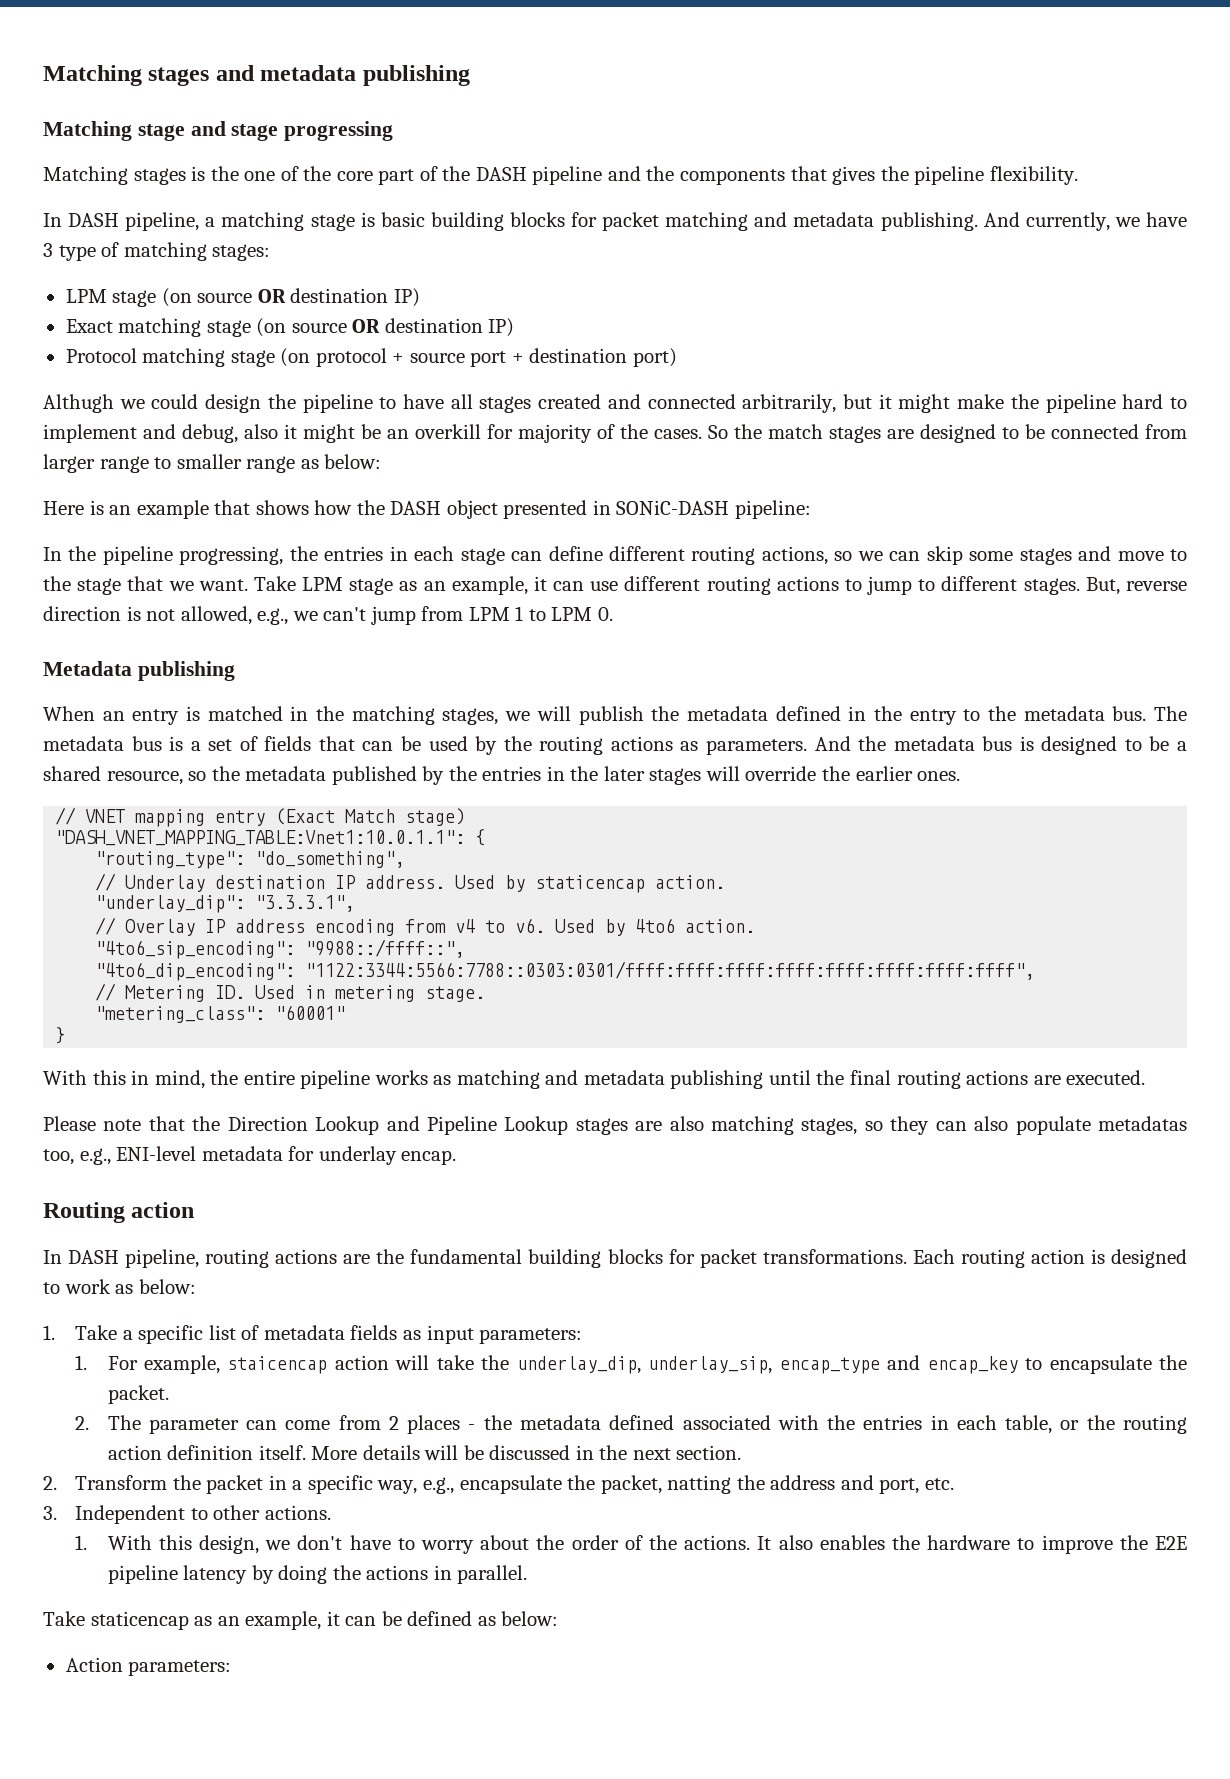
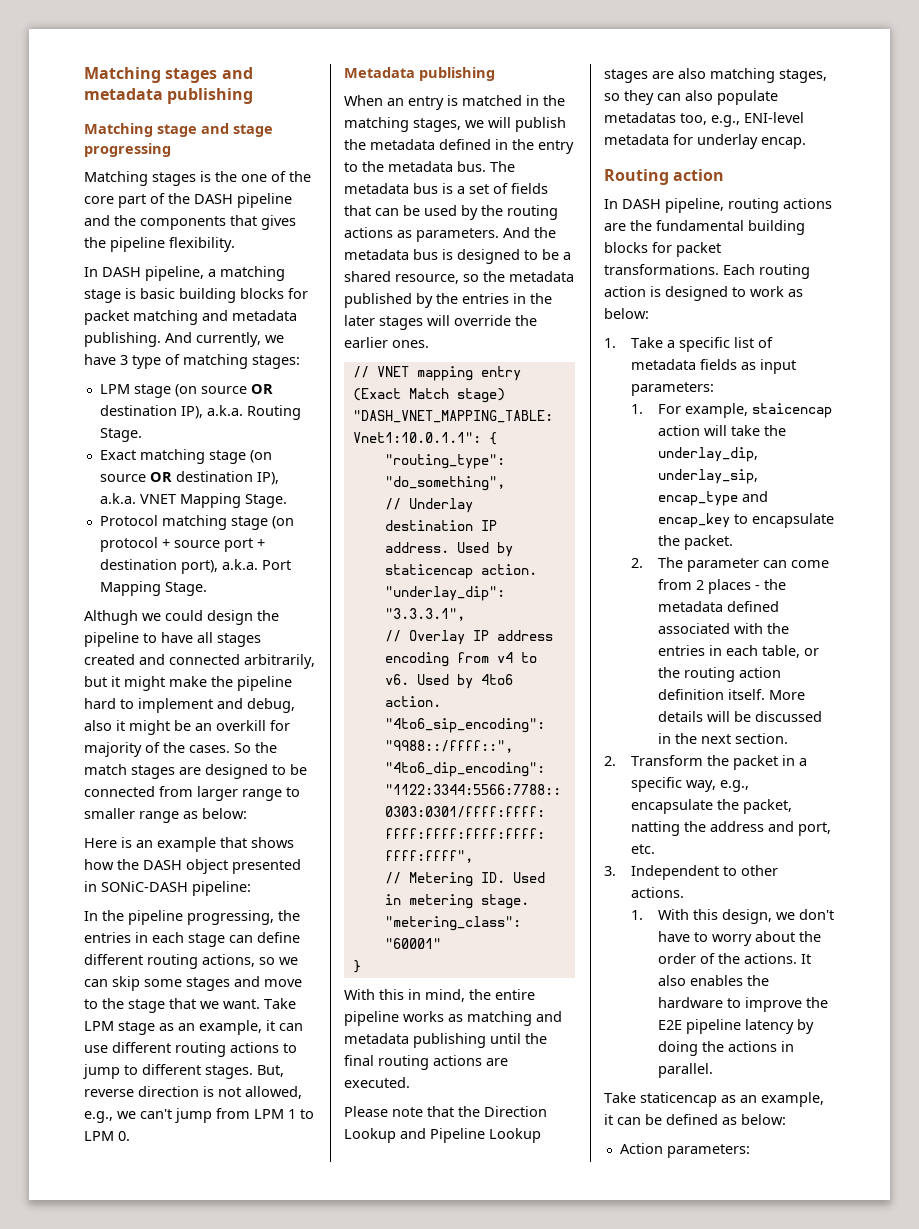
- LPM stage (on source OR destination IP)
+ LPM stage (on source OR destination IP), a.k.a. Routing Stage.
- Exact matching stage (on source OR destination IP)
+ Exact matching stage (on source OR destination IP), a.k.a. VNET Mapping Stage.
- Protocol matching stage (on protocol + source port + destination port)
+ Protocol matching stage (on protocol + source port + destination port), a.k.a. Port Mapping Stage.

